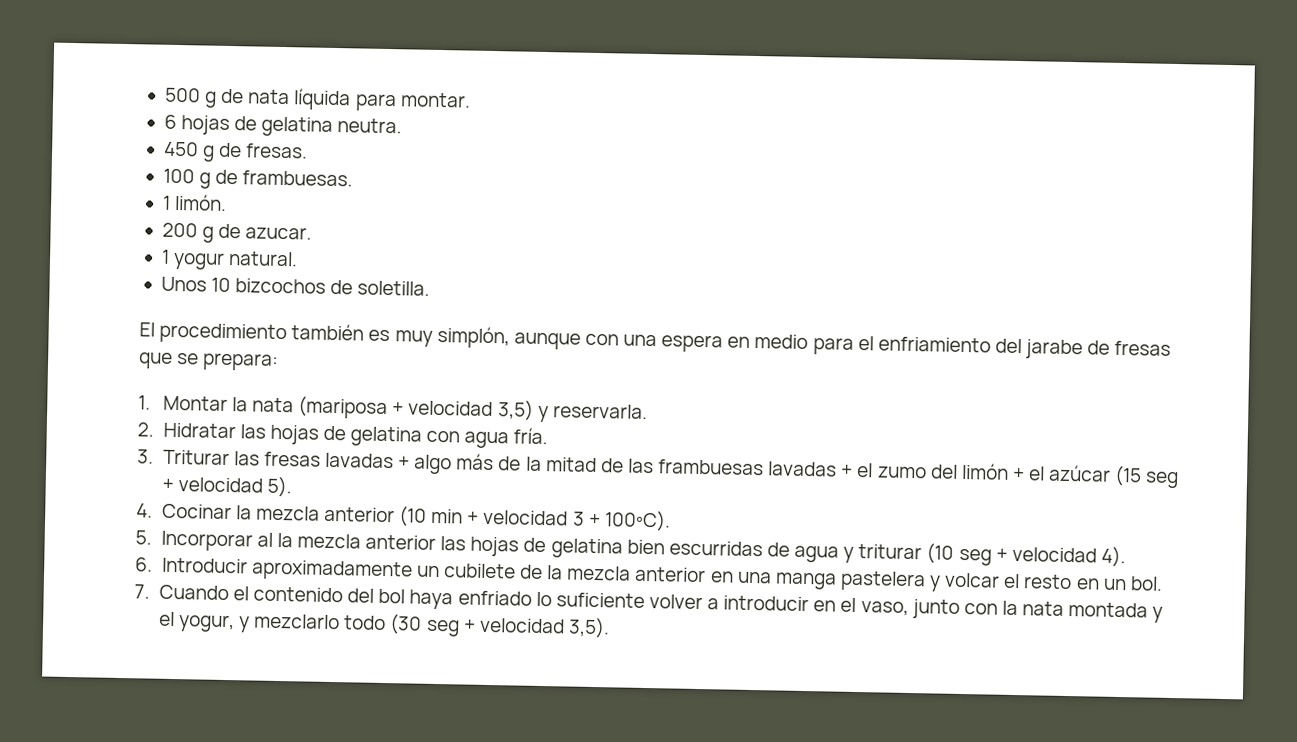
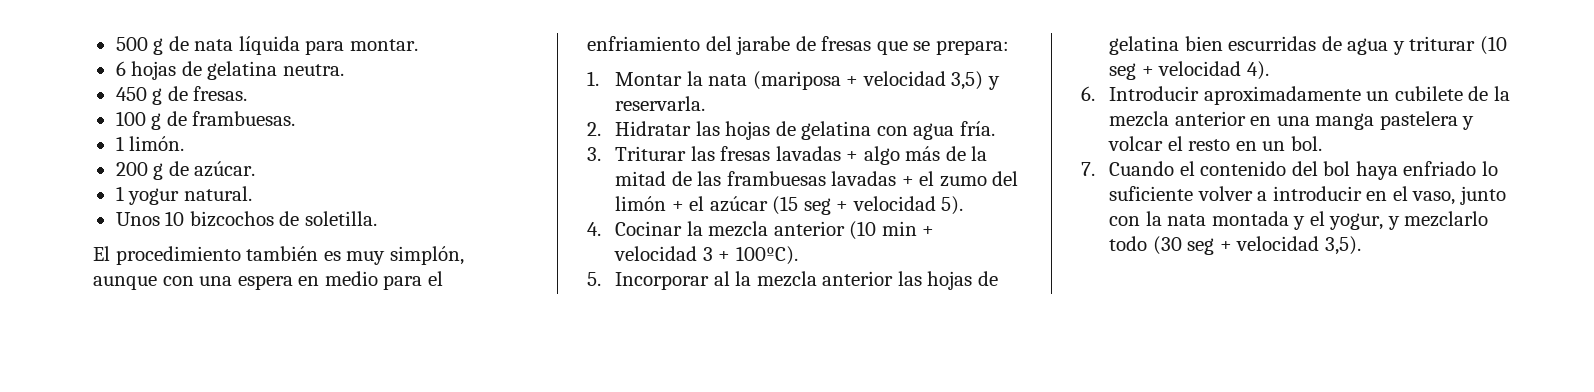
- 200 g de azucar.
+ 200 g de azúcar.

